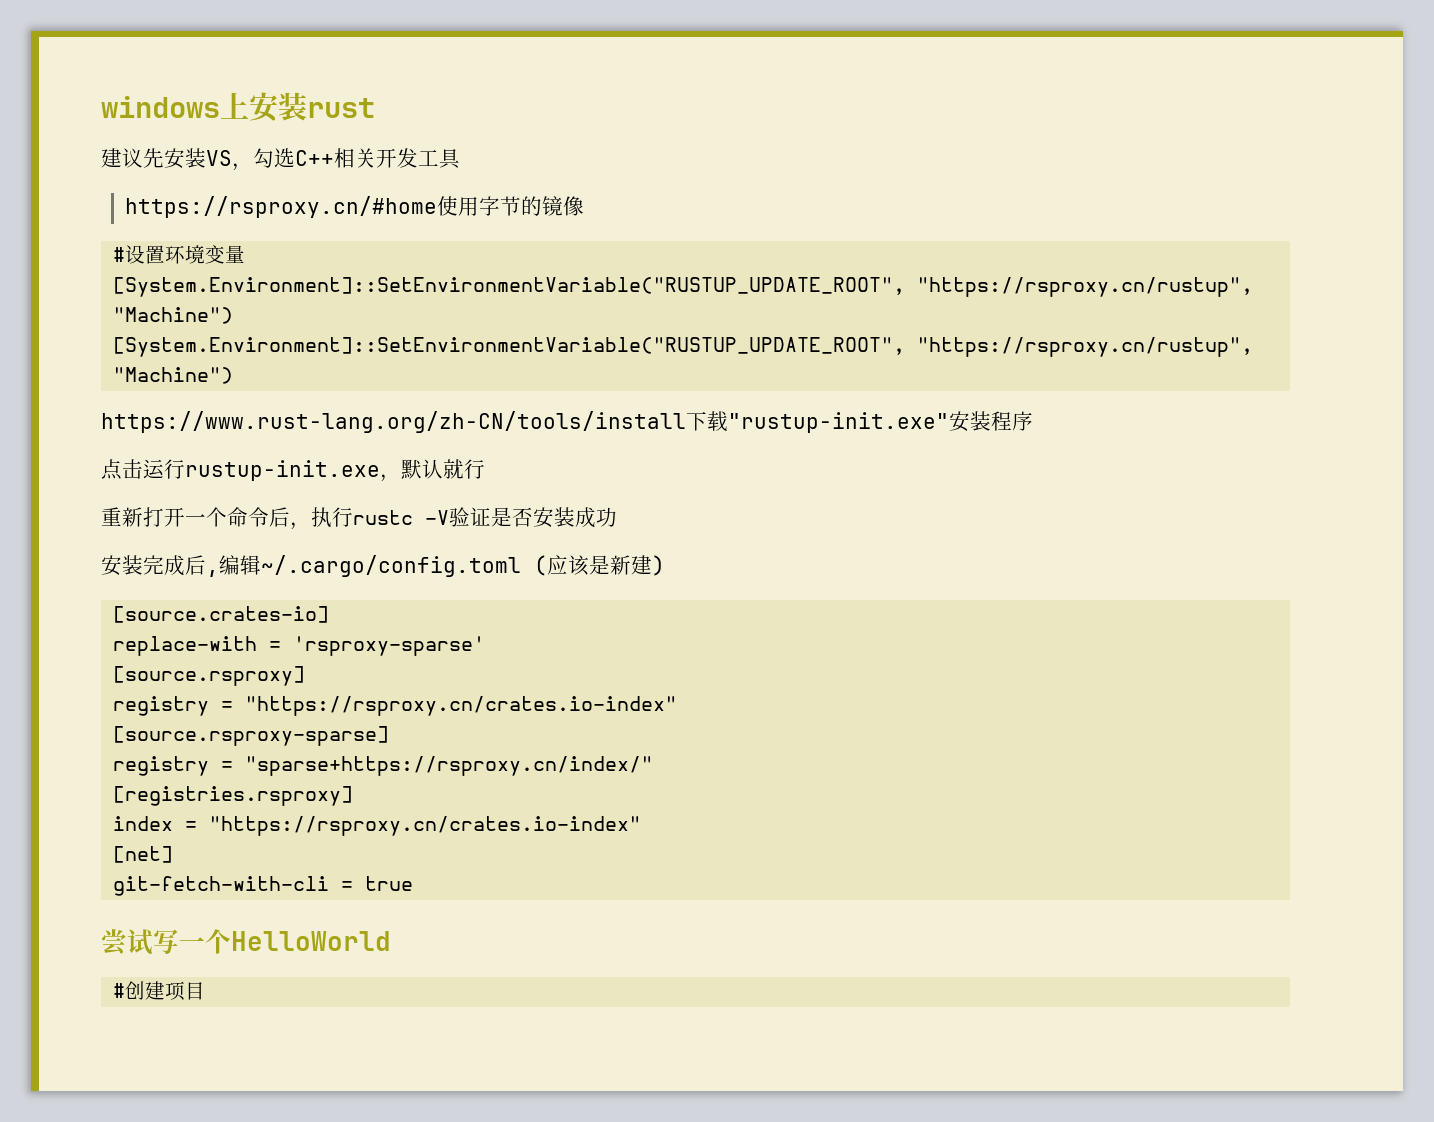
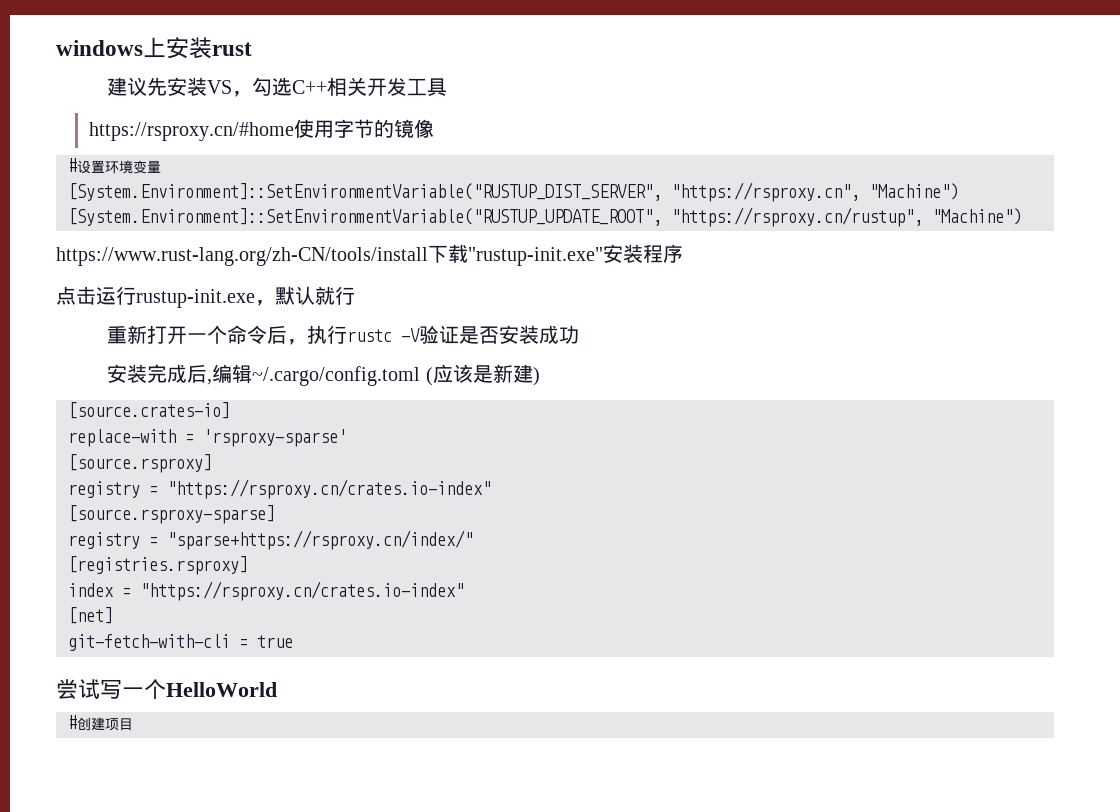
  #设置环境变量
- [System.Environment]::SetEnvironmentVariable("RUSTUP_UPDATE_ROOT", "https://rsproxy.cn/rustup", "Machine")
+ [System.Environment]::SetEnvironmentVariable("RUSTUP_DIST_SERVER", "https://rsproxy.cn", "Machine")

